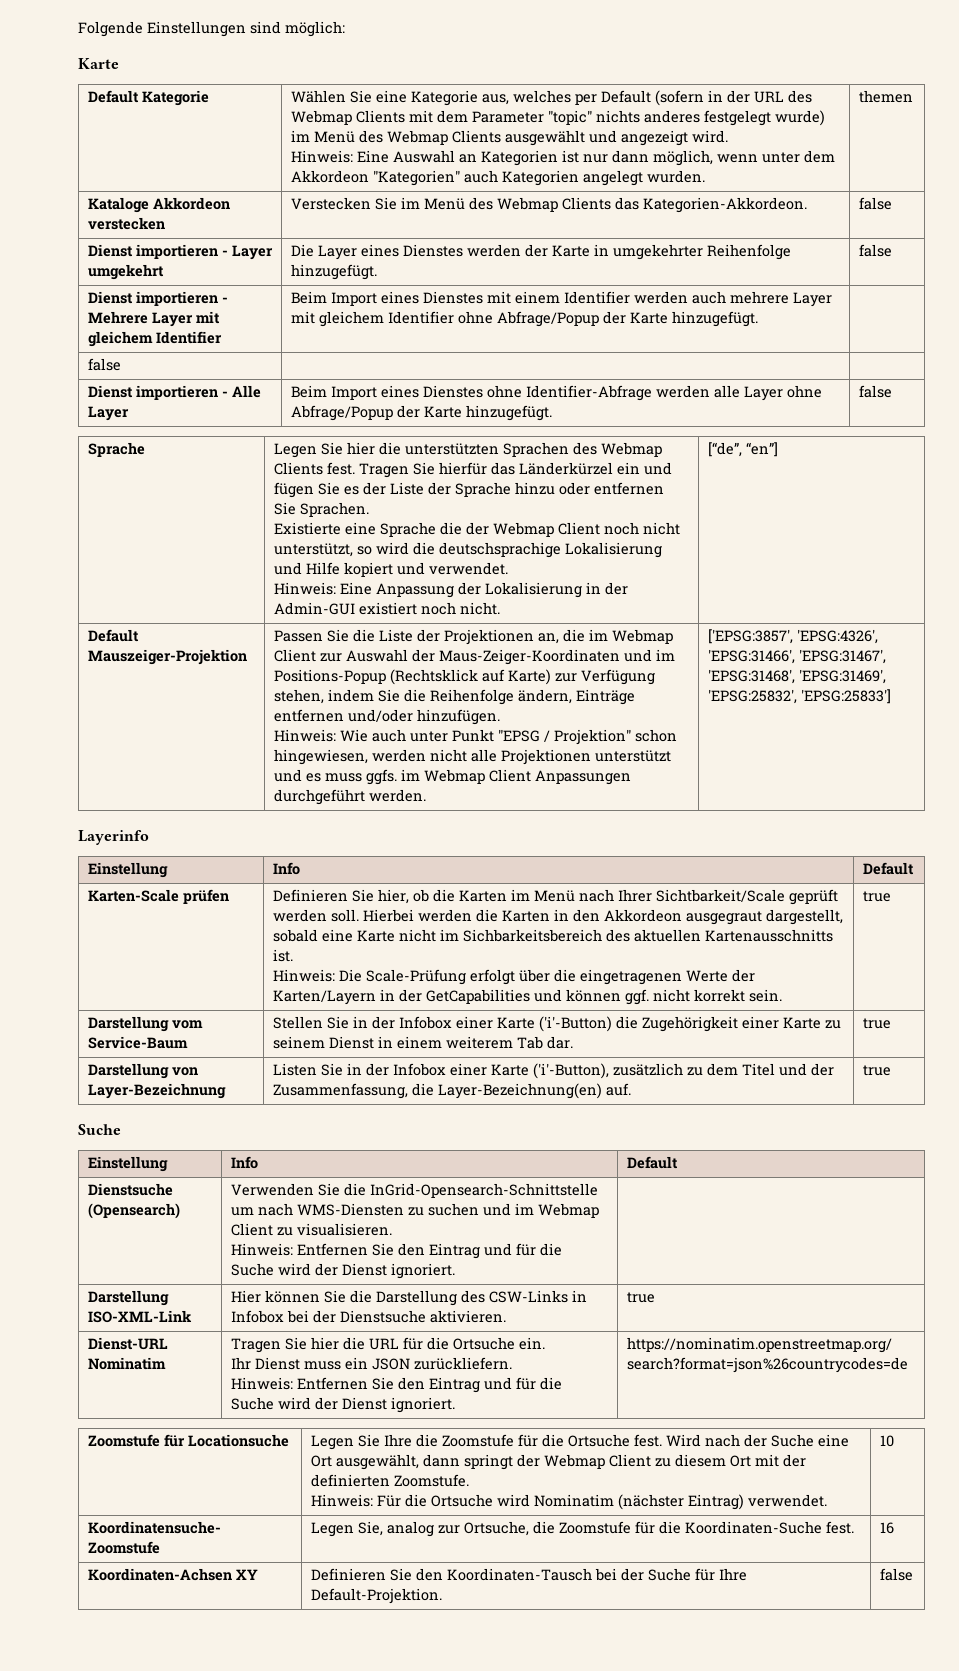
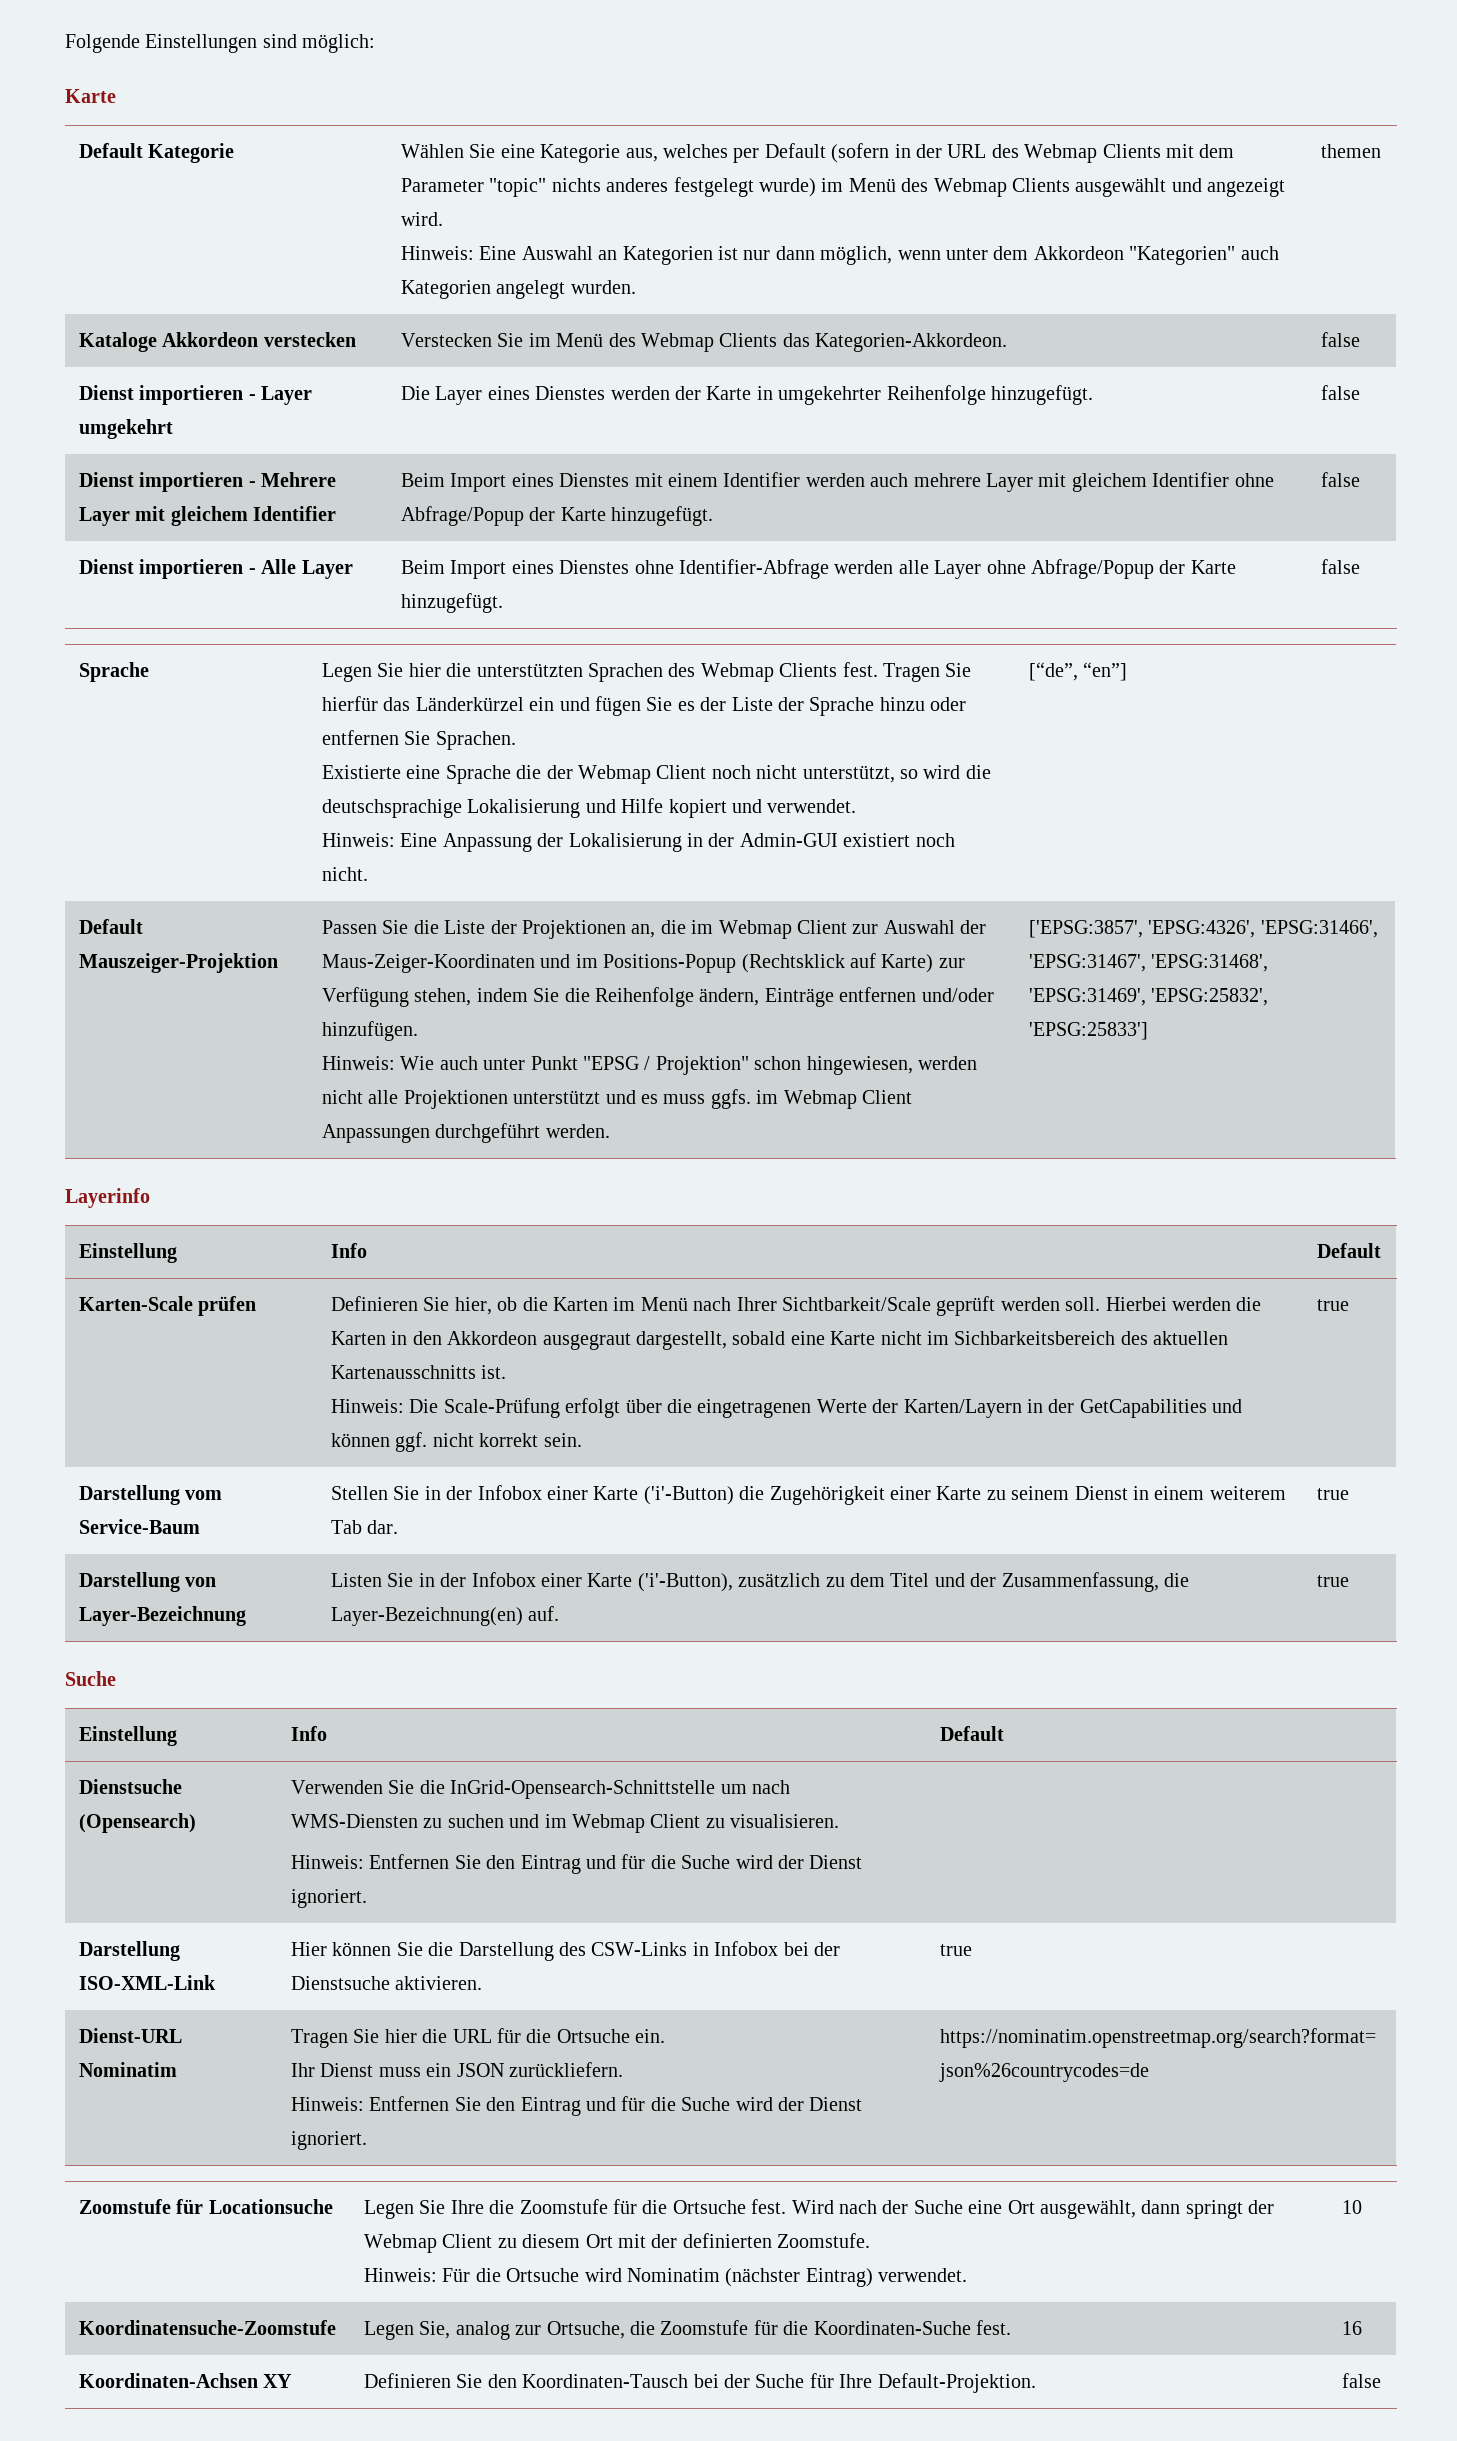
- Dienst importieren - Mehrere Layer mit gleichem Identifier | Beim Import eines Dienstes mit einem Identifier werden auch mehrere Layer mit gleichem Identifier ohne Abfrage/Popup der Karte hinzugefügt. |
- false | |
+ Dienst importieren - Mehrere Layer mit gleichem Identifier | Beim Import eines Dienstes mit einem Identifier werden auch mehrere Layer mit gleichem Identifier ohne Abfrage/Popup der Karte hinzugefügt. | false

